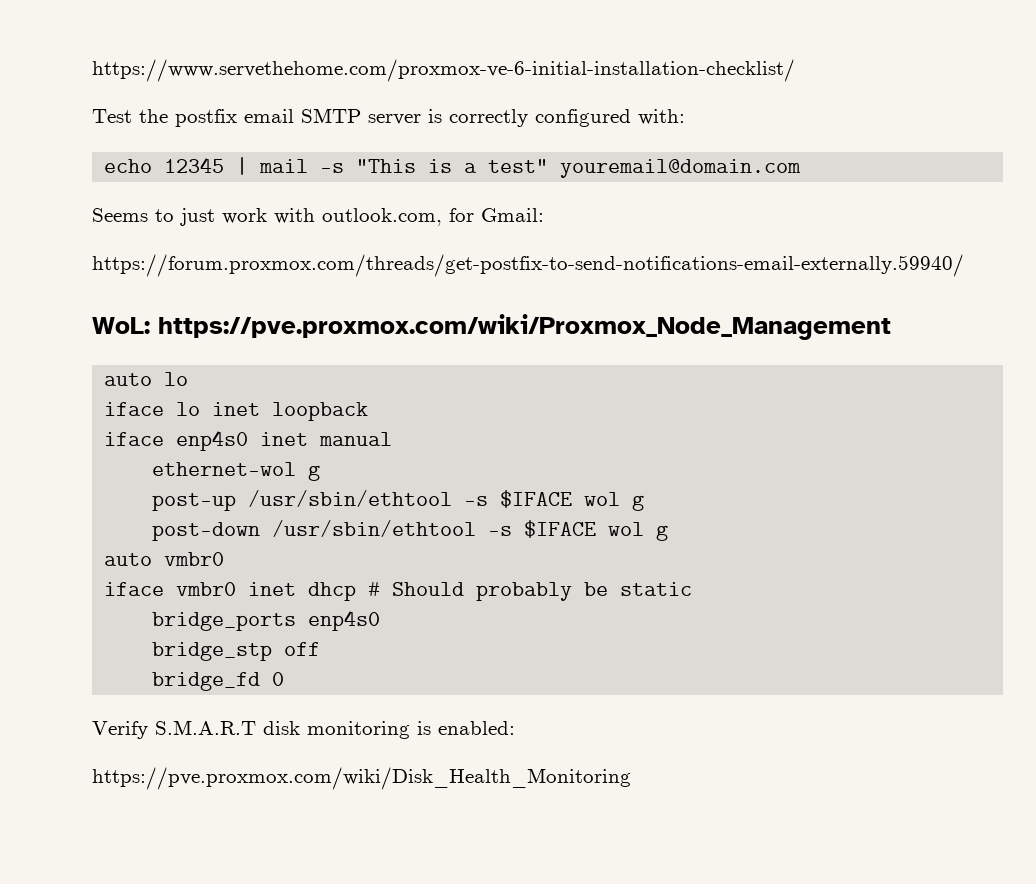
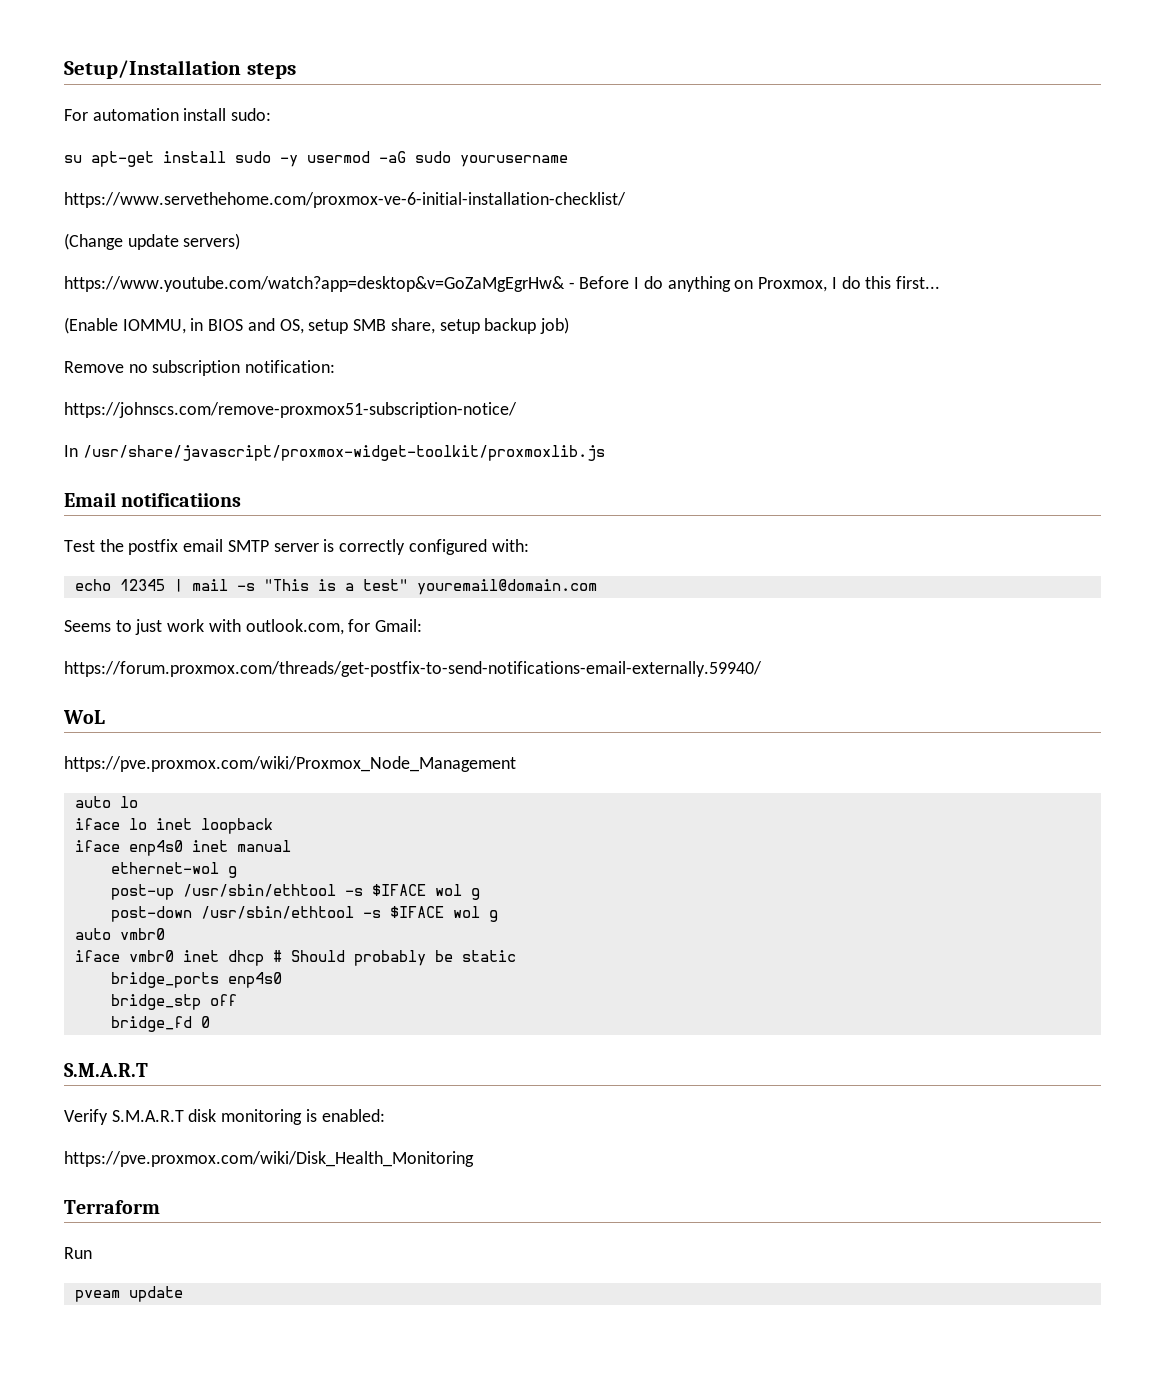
+ Setup/Installation steps
+ For automation install sudo:
+ su apt-get install sudo -y usermod -aG sudo yourusername
  https://www.servethehome.com/proxmox-ve-6-initial-installation-checklist/
+ (Change update servers)
+ https://www.youtube.com/watch?app=desktop&v=GoZaMgEgrHw& - Before I do anything on Proxmox, I do this first...
+ (Enable IOMMU, in BIOS and OS, setup SMB share, setup backup job)
+ Remove no subscription notification:
+ https://johnscs.com/remove-proxmox51-subscription-notice/
+ In /usr/share/javascript/proxmox-widget-toolkit/proxmoxlib.js
+ Email notificatiions
- WoL: https://pve.proxmox.com/wiki/Proxmox_Node_Management
+ WoL
+ https://pve.proxmox.com/wiki/Proxmox_Node_Management
  bridge_fd 0
+ S.M.A.R.T
+ Terraform
+ Run
+ pveam update

